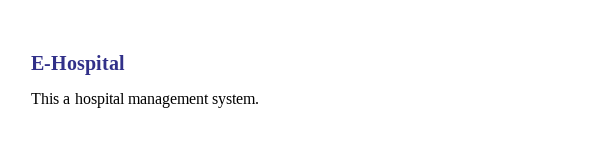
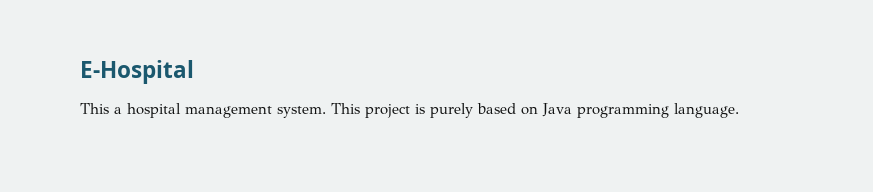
+ This project is purely based on Java programming language.

